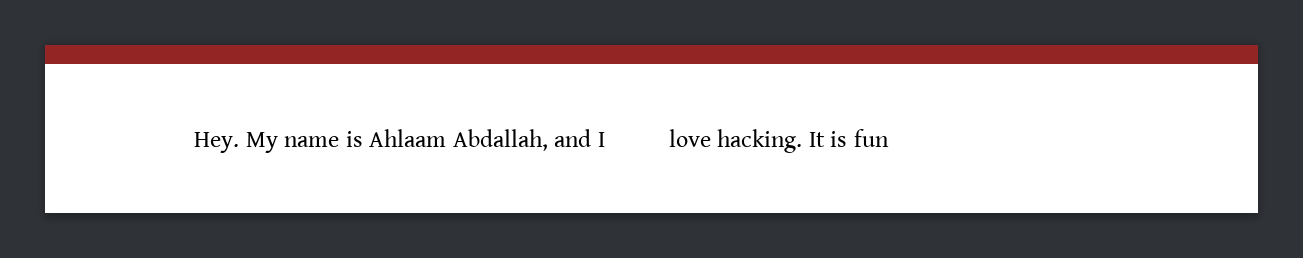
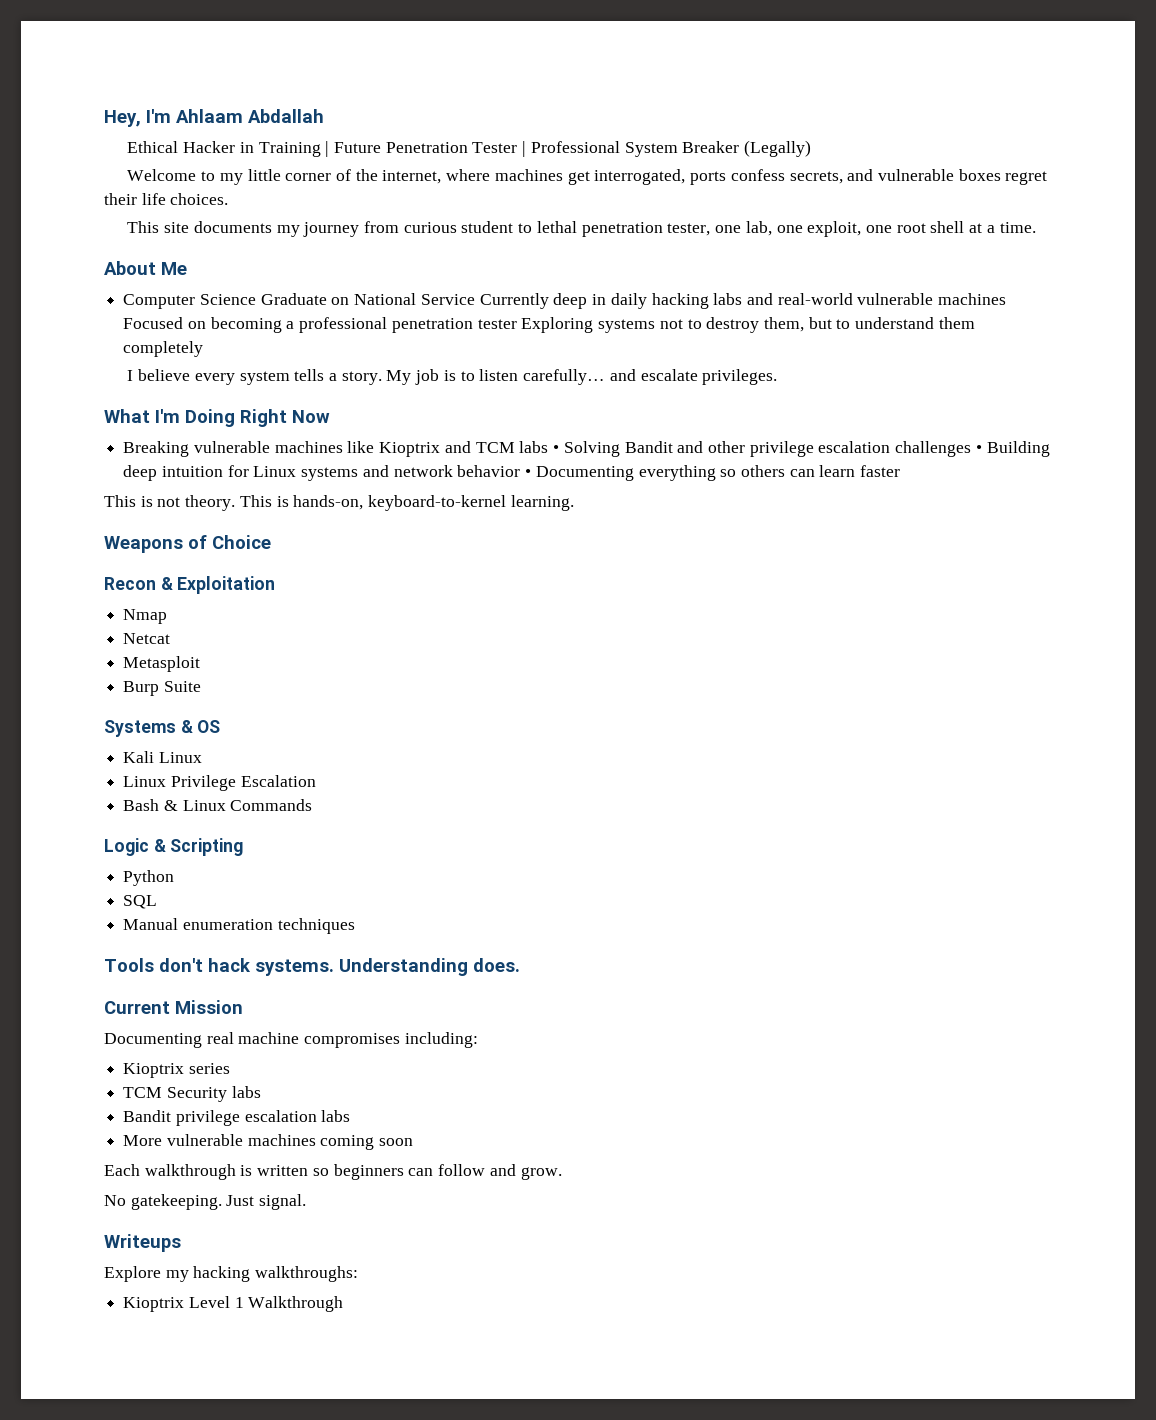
- Hey. My name is Ahlaam Abdallah, and I love hacking. It is fun
+ Hey, I'm Ahlaam Abdallah
+ Ethical Hacker in Training | Future Penetration Tester | Professional System Breaker (Legally)
+ Welcome to my little corner of the internet, where machines get interrogated, ports confess secrets, and vulnerable boxes regret their life choices.
+ This site documents my journey from curious student to lethal penetration tester, one lab, one exploit, one root shell at a time.
+ About Me
+ Computer Science Graduate on National Service Currently deep in daily hacking labs and real-world vulnerable machines Focused on becoming a professional penetration tester Exploring systems not to destroy them, but to understand them completely
+ I believe every system tells a story. My job is to listen carefully… and escalate privileges.
+ What I'm Doing Right Now
+ Breaking vulnerable machines like Kioptrix and TCM labs • Solving Bandit and other privilege escalation challenges • Building deep intuition for Linux systems and network behavior • Documenting everything so others can learn faster
+ This is not theory. This is hands-on, keyboard-to-kernel learning.
+ Weapons of Choice
+ Recon & Exploitation
+ Nmap
+ Netcat
+ Metasploit
+ Burp Suite
+ Systems & OS
+ Kali Linux
+ Linux Privilege Escalation
+ Bash & Linux Commands
+ Logic & Scripting
+ Python
+ SQL
+ Manual enumeration techniques
+ Tools don't hack systems. Understanding does.
+ Current Mission
+ Documenting real machine compromises including:
+ Kioptrix series
+ TCM Security labs
+ Bandit privilege escalation labs
+ More vulnerable machines coming soon
+ Each walkthrough is written so beginners can follow and grow.
+ No gatekeeping. Just signal.
+ Writeups
+ Explore my hacking walkthroughs:
+ Kioptrix Level 1 Walkthrough

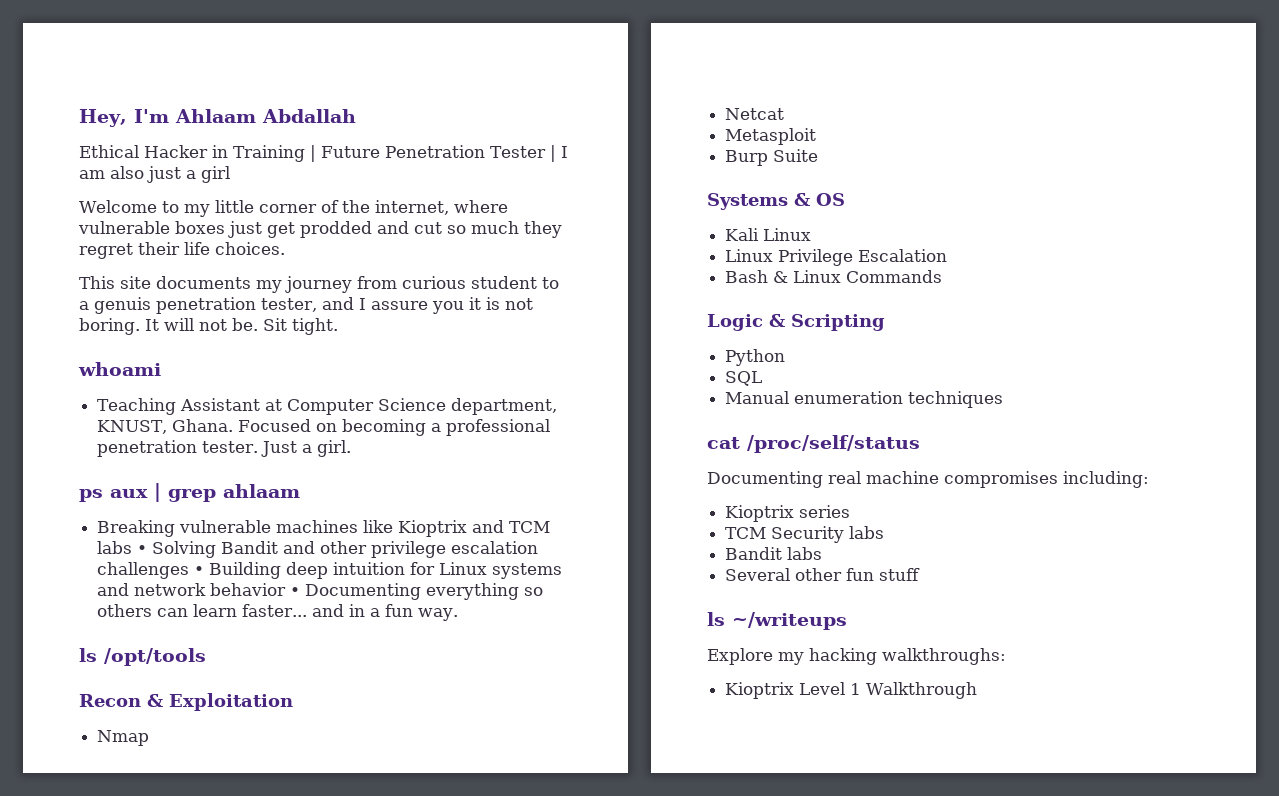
- Ethical Hacker in Training | Future Penetration Tester | Professional System Breaker (Legally)
+ Ethical Hacker in Training | Future Penetration Tester | I am also just a girl
- Welcome to my little corner of the internet, where machines get interrogated, ports confess secrets, and vulnerable boxes regret their life choices.
+ Welcome to my little corner of the internet, where vulnerable boxes just get prodded and cut so much they regret their life choices.
- This site documents my journey from curious student to lethal penetration tester, one lab, one exploit, one root shell at a time.
- About Me
- Computer Science Graduate on National Service Currently deep in daily hacking labs and real-world vulnerable machines Focused on becoming a professional penetration tester Exploring systems not to destroy them, but to understand them completely
- I believe every system tells a story. My job is to listen carefully… and escalate privileges.
- What I'm Doing Right Now
+ This site documents my journey from curious student to a genuis penetration tester, and I assure you it is not boring. It will not be. Sit tight.
+ whoami
+ Teaching Assistant at Computer Science department, KNUST, Ghana. Focused on becoming a professional penetration tester. Just a girl.
+ ps aux | grep ahlaam
- Breaking vulnerable machines like Kioptrix and TCM labs • Solving Bandit and other privilege escalation challenges • Building deep intuition for Linux systems and network behavior • Documenting everything so others can learn faster
- This is not theory. This is hands-on, keyboard-to-kernel learning.
- Weapons of Choice
+ Breaking vulnerable machines like Kioptrix and TCM labs • Solving Bandit and other privilege escalation challenges • Building deep intuition for Linux systems and network behavior • Documenting everything so others can learn faster... and in a fun way.
+ ls /opt/tools
- Tools don't hack systems. Understanding does.
- Current Mission
+ cat /proc/self/status
- Bandit privilege escalation labs
- More vulnerable machines coming soon
- Each walkthrough is written so beginners can follow and grow.
- No gatekeeping. Just signal.
- Writeups
+ Bandit labs
+ Several other fun stuff
+ ls ~/writeups

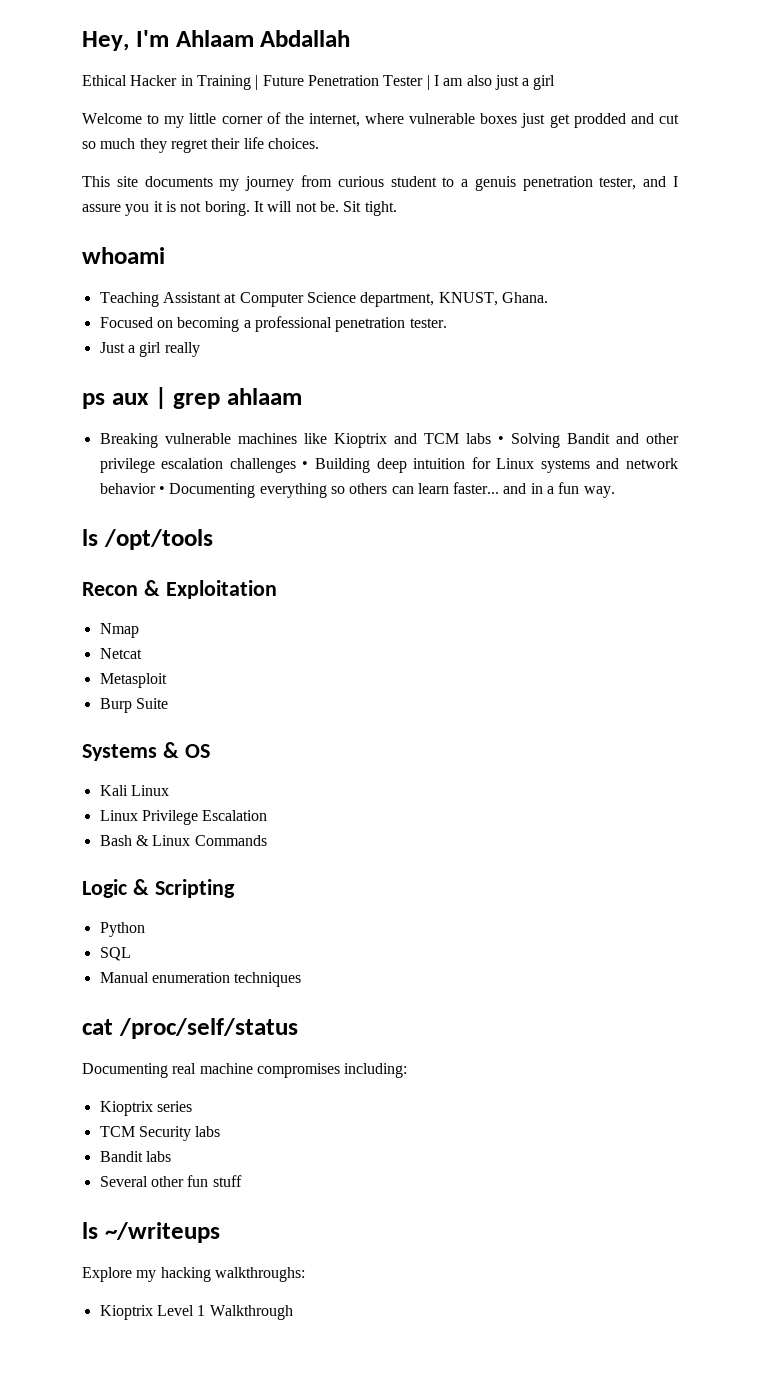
- Teaching Assistant at Computer Science department, KNUST, Ghana. Focused on becoming a professional penetration tester. Just a girl.
+ Teaching Assistant at Computer Science department, KNUST, Ghana.
+ Focused on becoming a professional penetration tester.
+ Just a girl really

